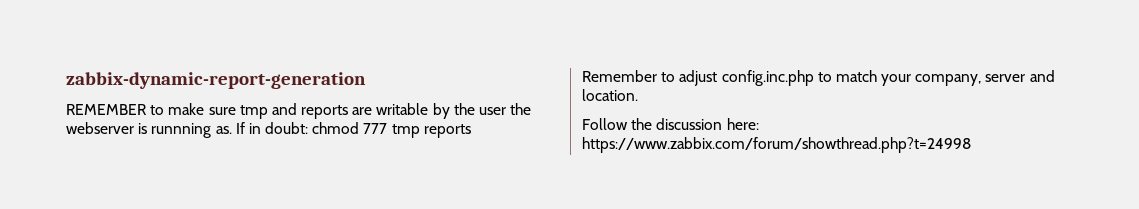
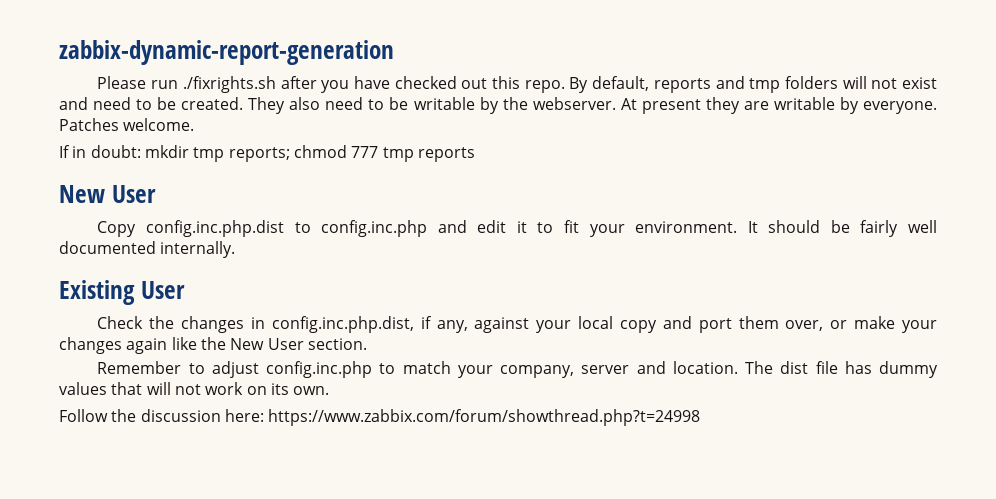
- REMEMBER to make sure tmp and reports are writable by the user the webserver is runnning as. If in doubt: chmod 777 tmp reports
+ Please run ./fixrights.sh after you have checked out this repo. By default, reports and tmp folders will not exist and need to be created. They also need to be writable by the webserver. At present they are writable by everyone. Patches welcome.
+ If in doubt: mkdir tmp reports; chmod 777 tmp reports
+ New User
+ Copy config.inc.php.dist to config.inc.php and edit it to fit your environment. It should be fairly well documented internally.
+ Existing User
+ Check the changes in config.inc.php.dist, if any, against your local copy and port them over, or make your changes again like the New User section.
+ The dist file has dummy values that will not work on its own.

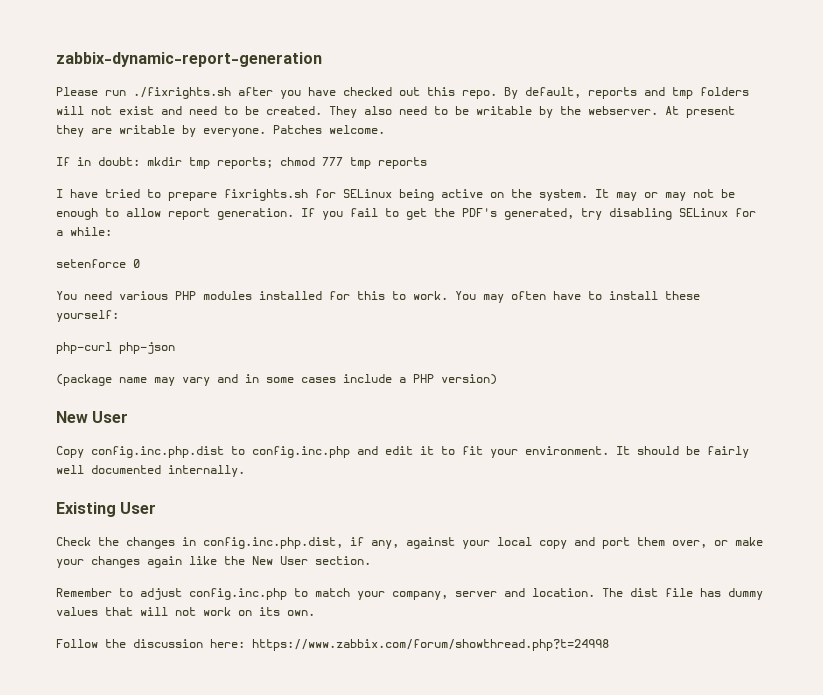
+ I have tried to prepare fixrights.sh for SELinux being active on the system. It may or may not be enough to allow report generation. If you fail to get the PDF's generated, try disabling SELinux for a while:
+ setenforce 0
+ You need various PHP modules installed for this to work. You may often have to install these yourself:
+ php-curl php-json
+ (package name may vary and in some cases include a PHP version)

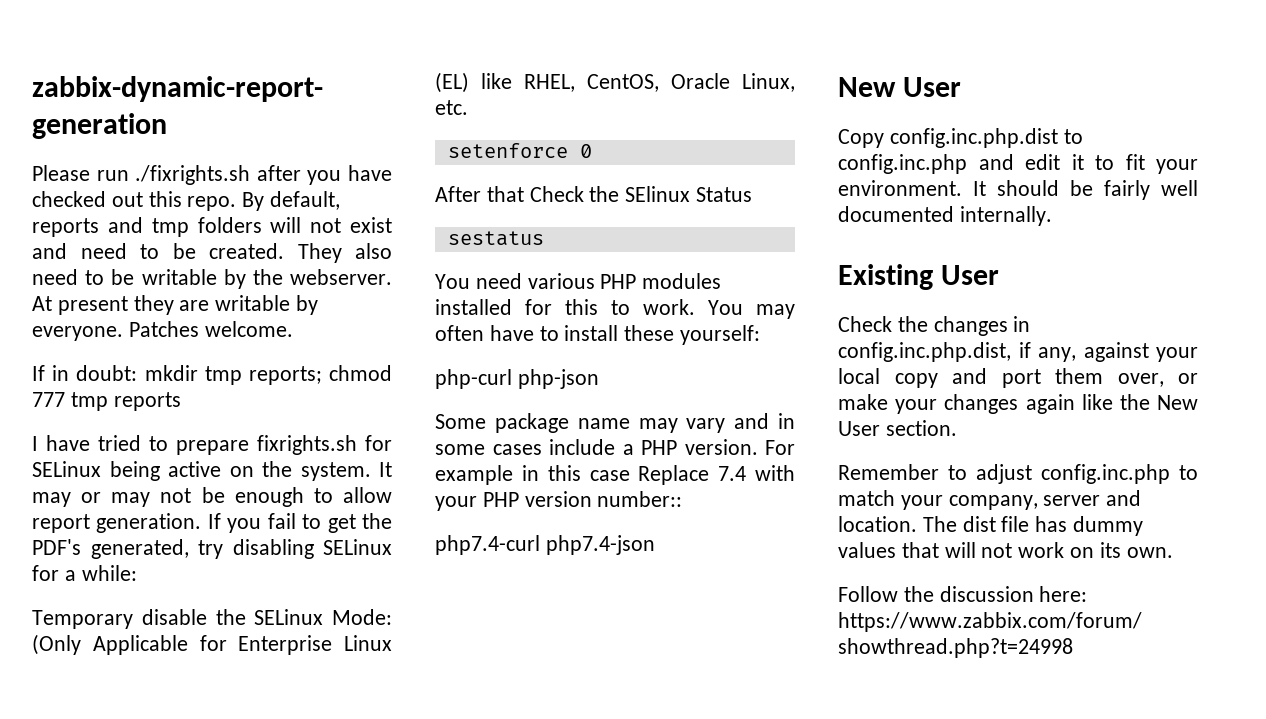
+ Temporary disable the SELinux Mode: (Only Applicable for Enterprise Linux (EL) like RHEL, CentOS, Oracle Linux, etc.
  setenforce 0
+ After that Check the SElinux Status
+ sestatus
- (package name may vary and in some cases include a PHP version)
+ Some package name may vary and in some cases include a PHP version. For example in this case Replace 7.4 with your PHP version number::
+ php7.4-curl php7.4-json

